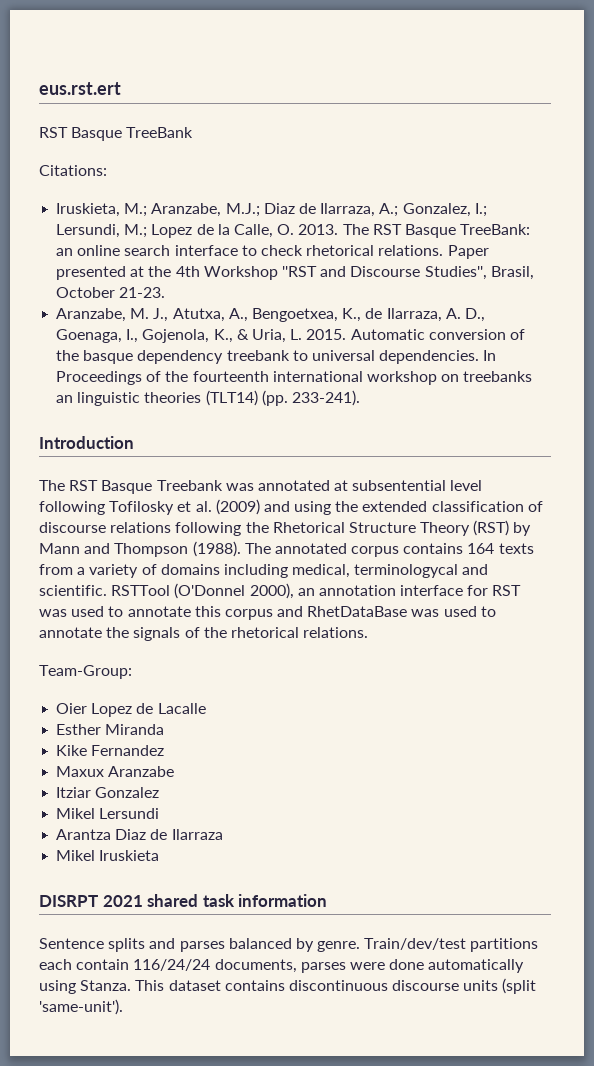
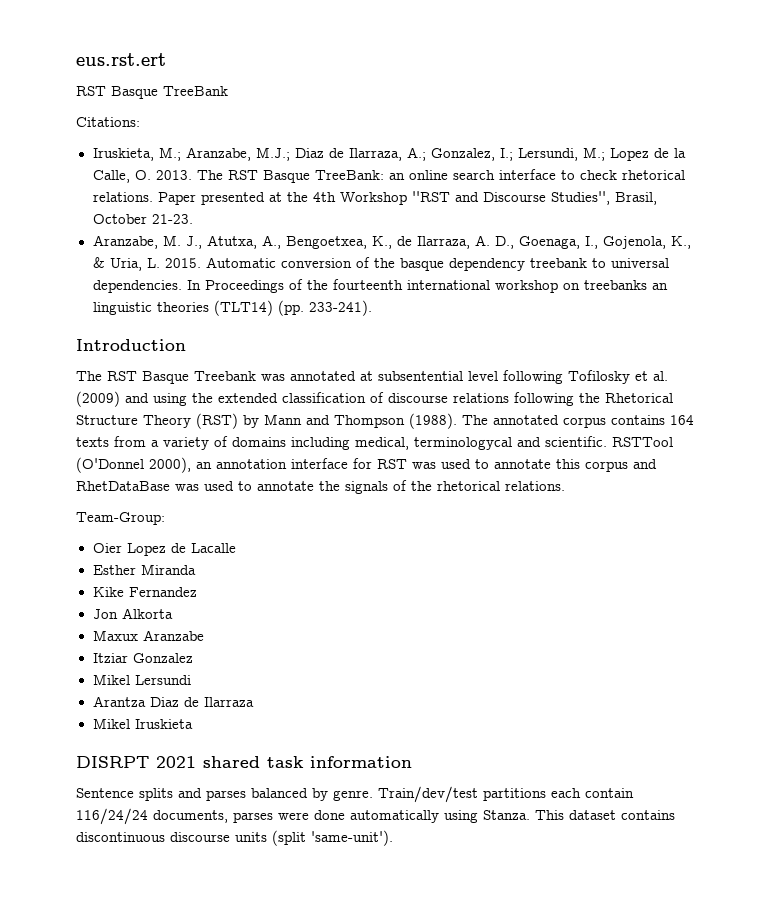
+ Jon Alkorta

